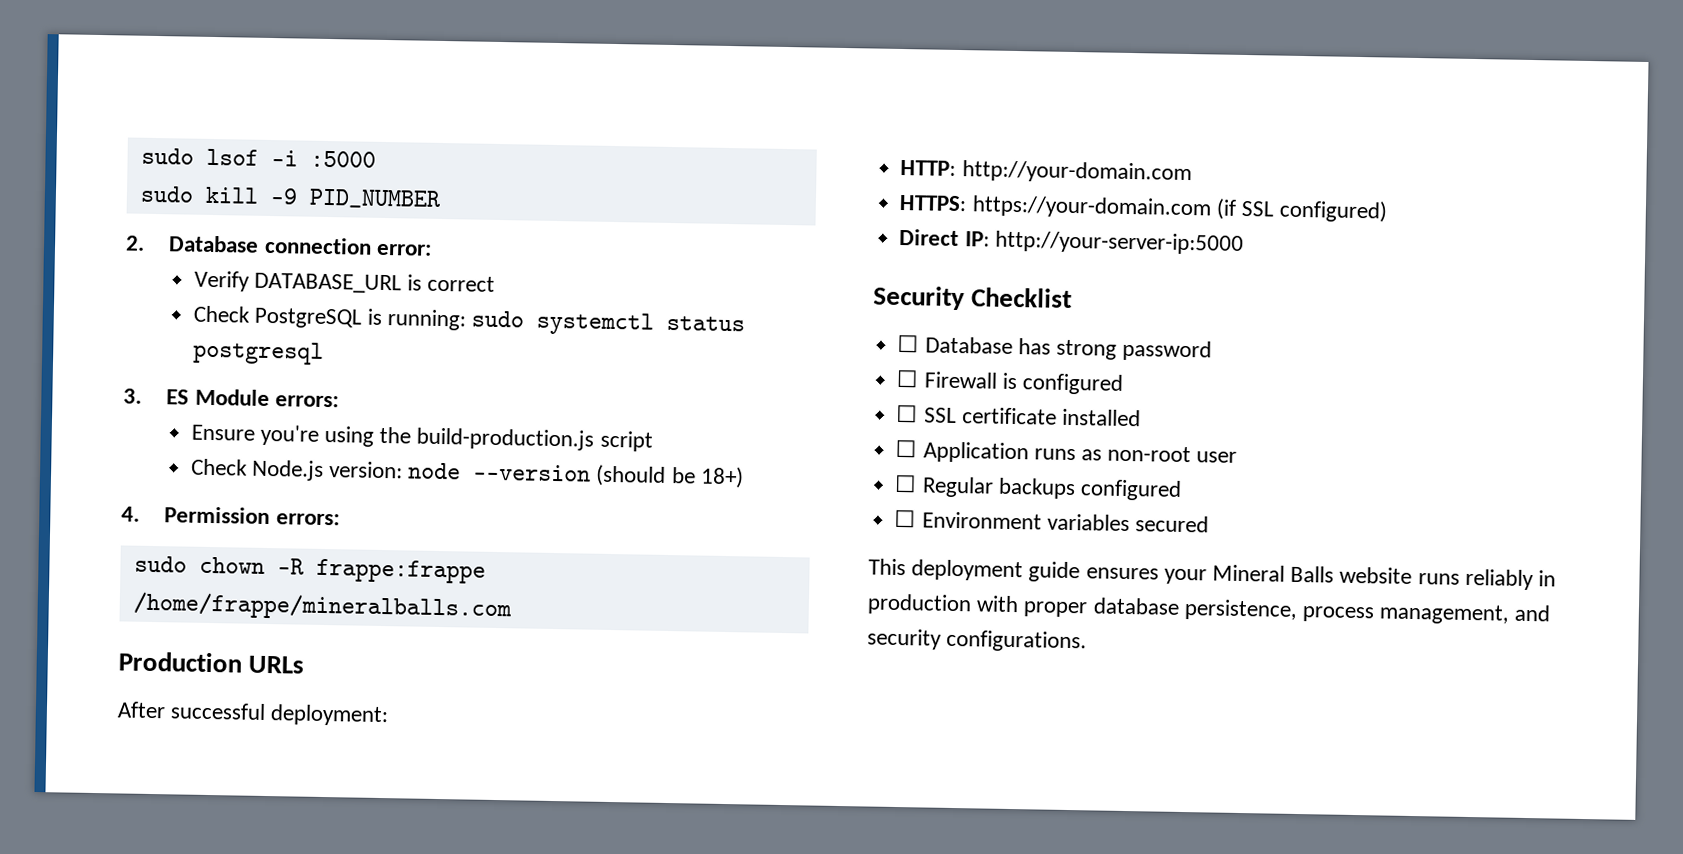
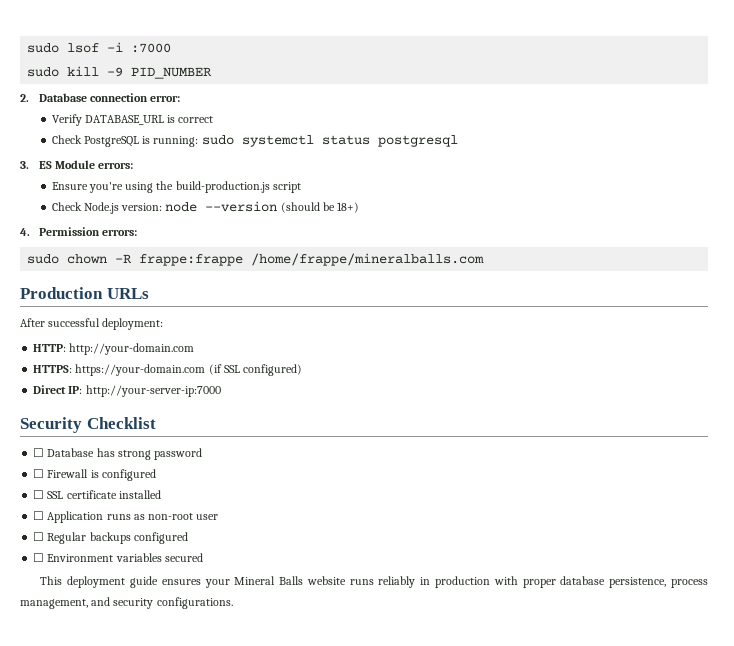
- sudo lsof -i :5000
+ sudo lsof -i :7000
- Direct IP: http://your-server-ip:5000
+ Direct IP: http://your-server-ip:7000

